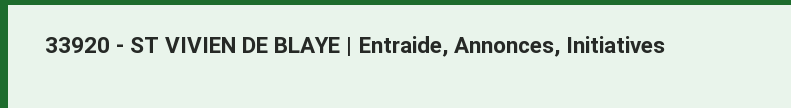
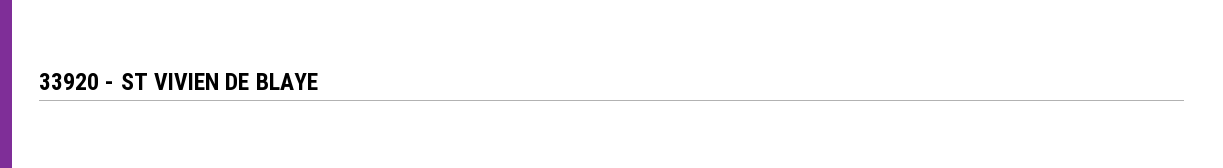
- 33920 - ST VIVIEN DE BLAYE | Entraide, Annonces, Initiatives
+ 33920 - ST VIVIEN DE BLAYE

